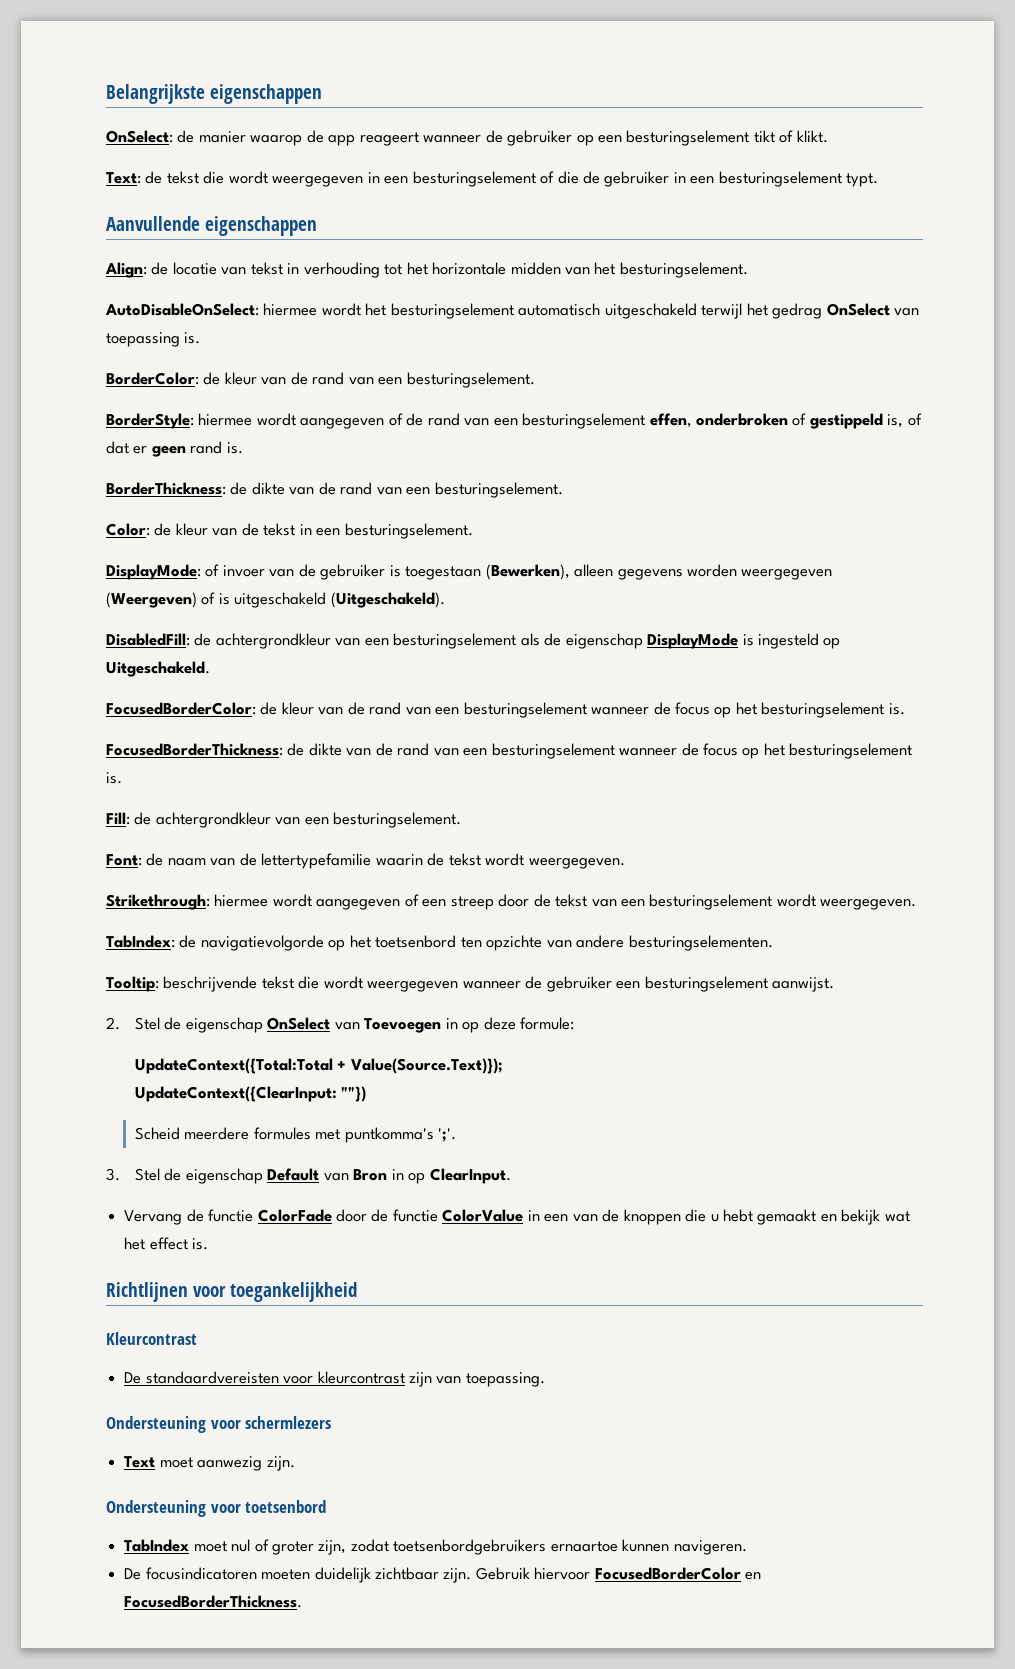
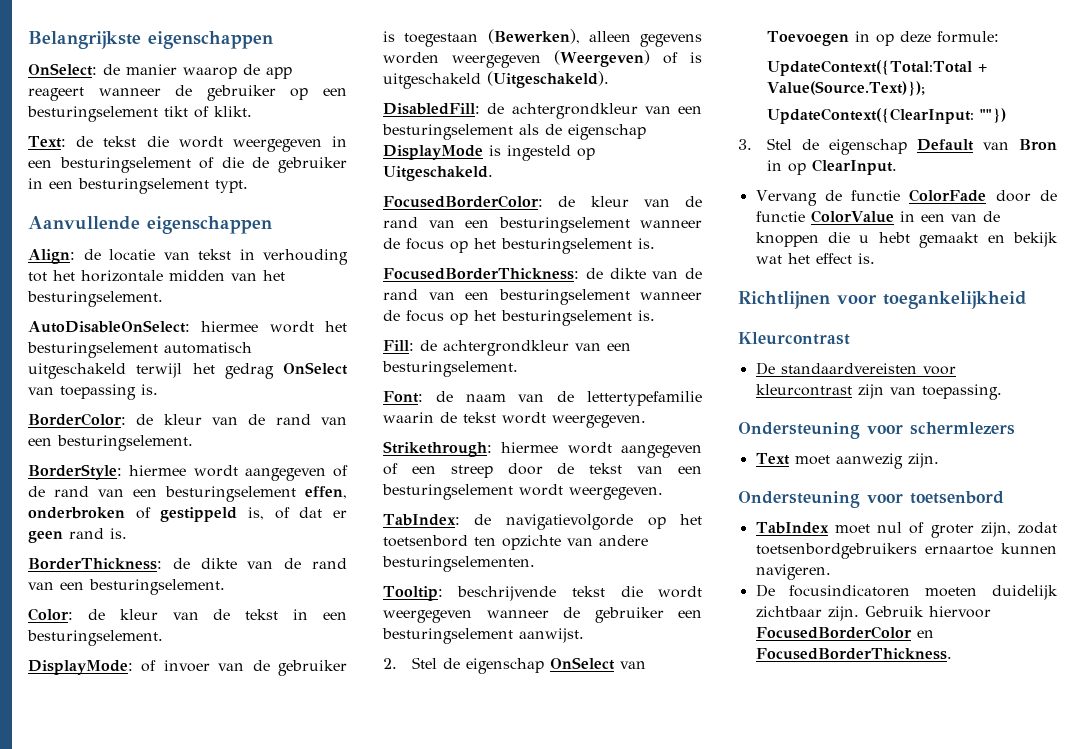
- Scheid meerdere formules met puntkomma's ';'.

